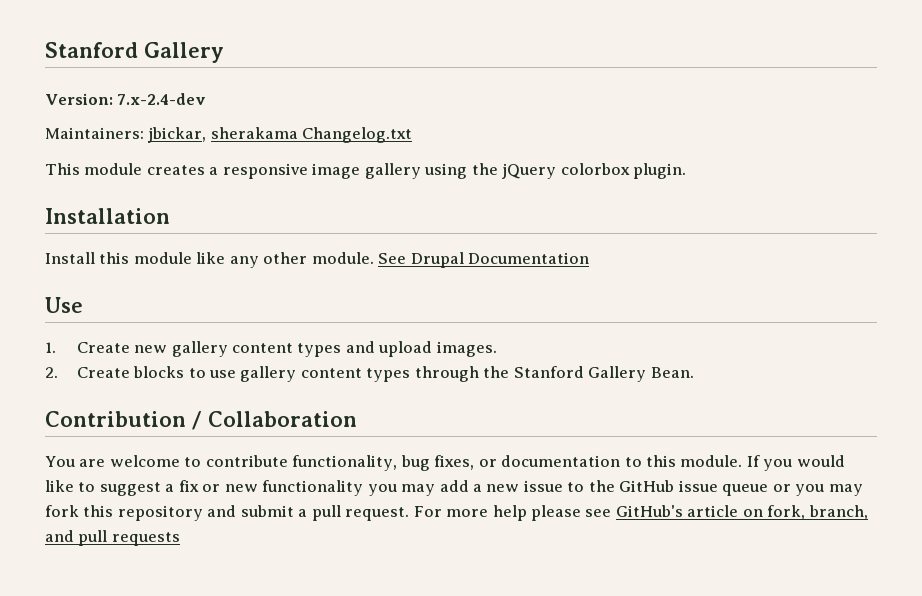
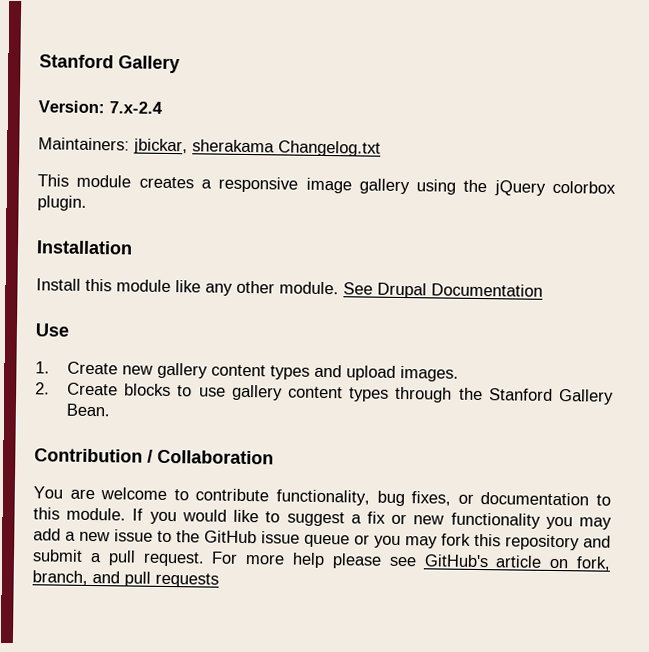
- Version: 7.x-2.4-dev
+ Version: 7.x-2.4

